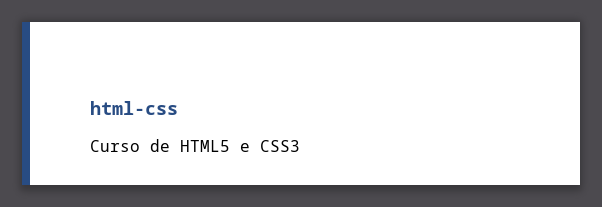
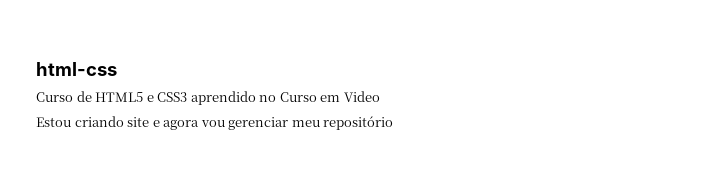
- Curso de HTML5 e CSS3
+ Curso de HTML5 e CSS3 aprendido no Curso em Video
+ Estou criando site e agora vou gerenciar meu repositório

